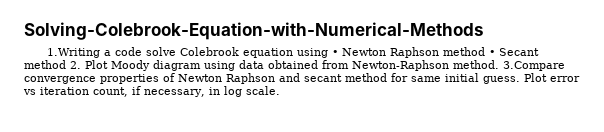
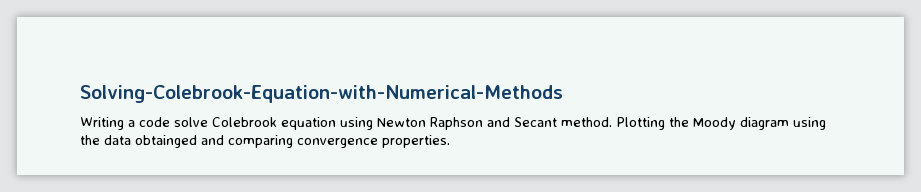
- 1.Writing a code solve Colebrook equation using • Newton Raphson method • Secant method 2. Plot Moody diagram using data obtained from Newton-Raphson method. 3.Compare convergence properties of Newton Raphson and secant method for same initial guess. Plot error vs iteration count, if necessary, in log scale.
+ Writing a code solve Colebrook equation using Newton Raphson and Secant method. Plotting the Moody diagram using the data obtainged and comparing convergence properties.

